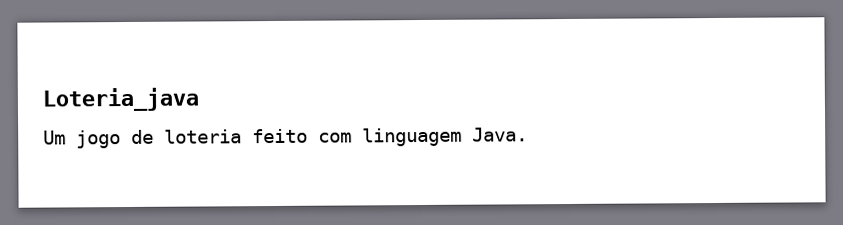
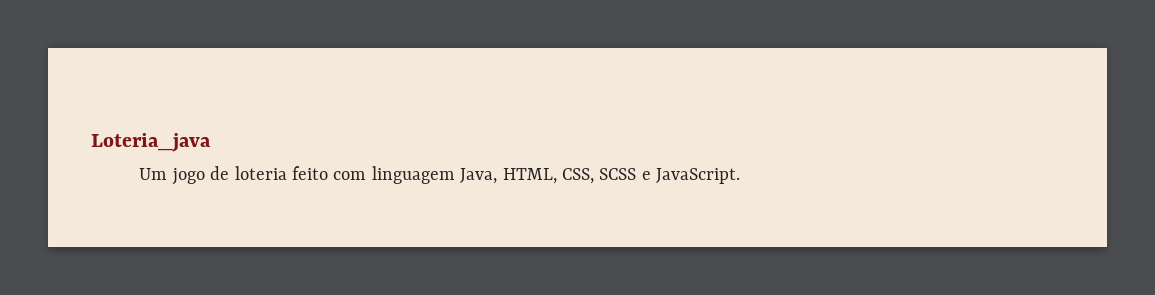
- Um jogo de loteria feito com linguagem Java.
+ Um jogo de loteria feito com linguagem Java, HTML, CSS, SCSS e JavaScript.

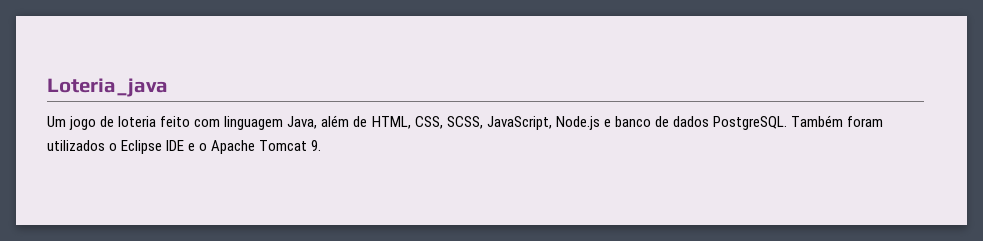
- Um jogo de loteria feito com linguagem Java, HTML, CSS, SCSS e JavaScript.
+ Um jogo de loteria feito com linguagem Java, além de HTML, CSS, SCSS, JavaScript, Node.js e banco de dados PostgreSQL. Também foram utilizados o Eclipse IDE e o Apache Tomcat 9.

